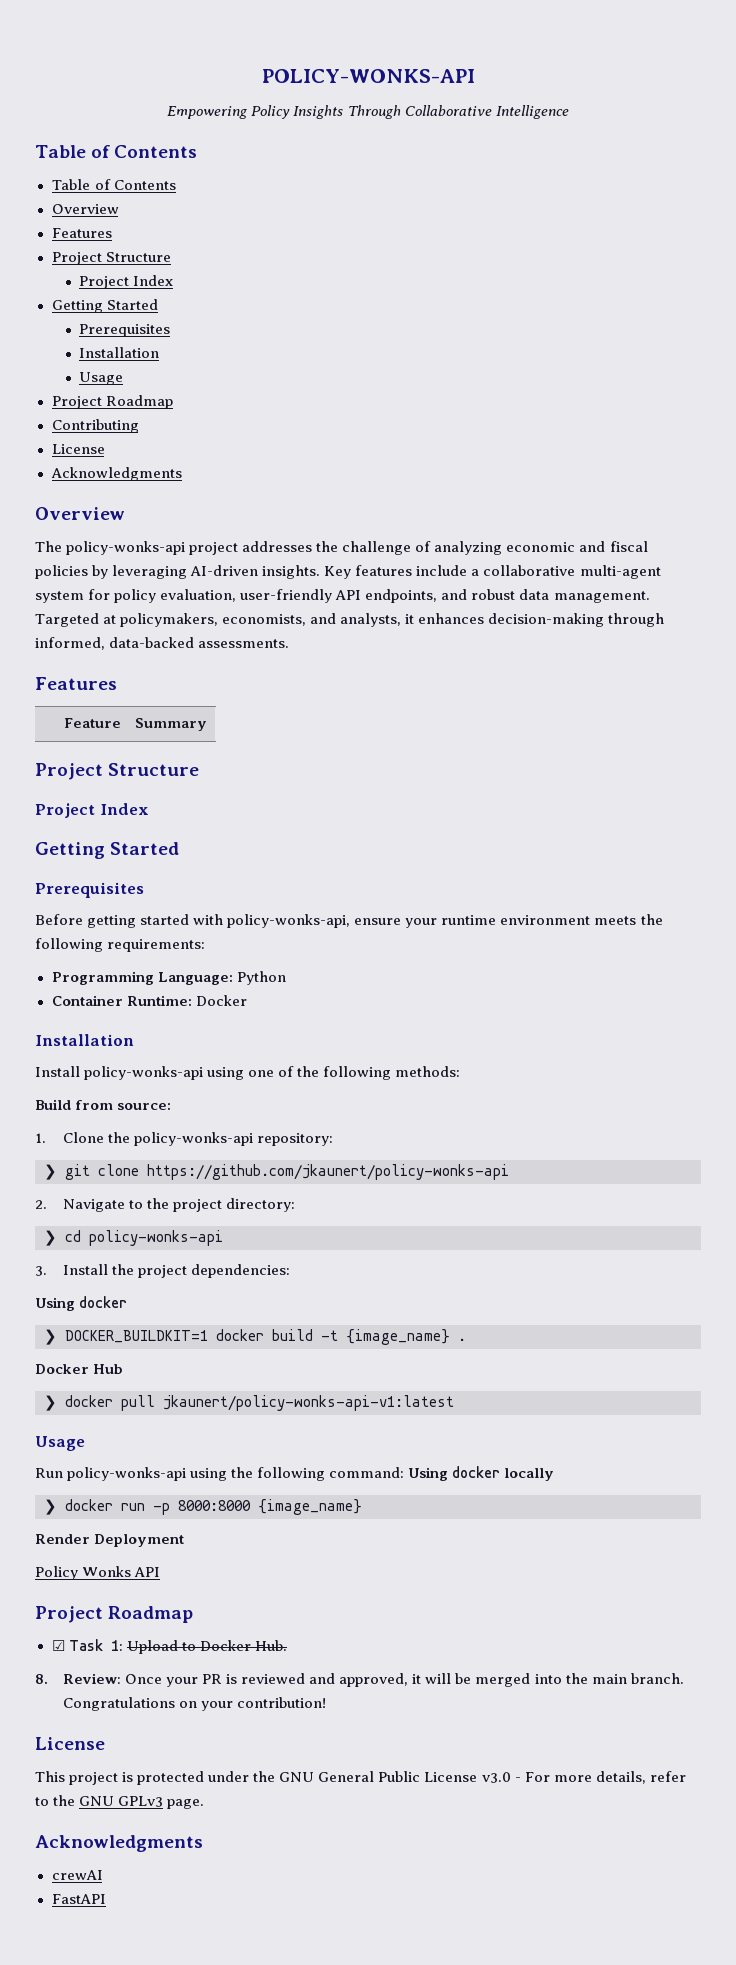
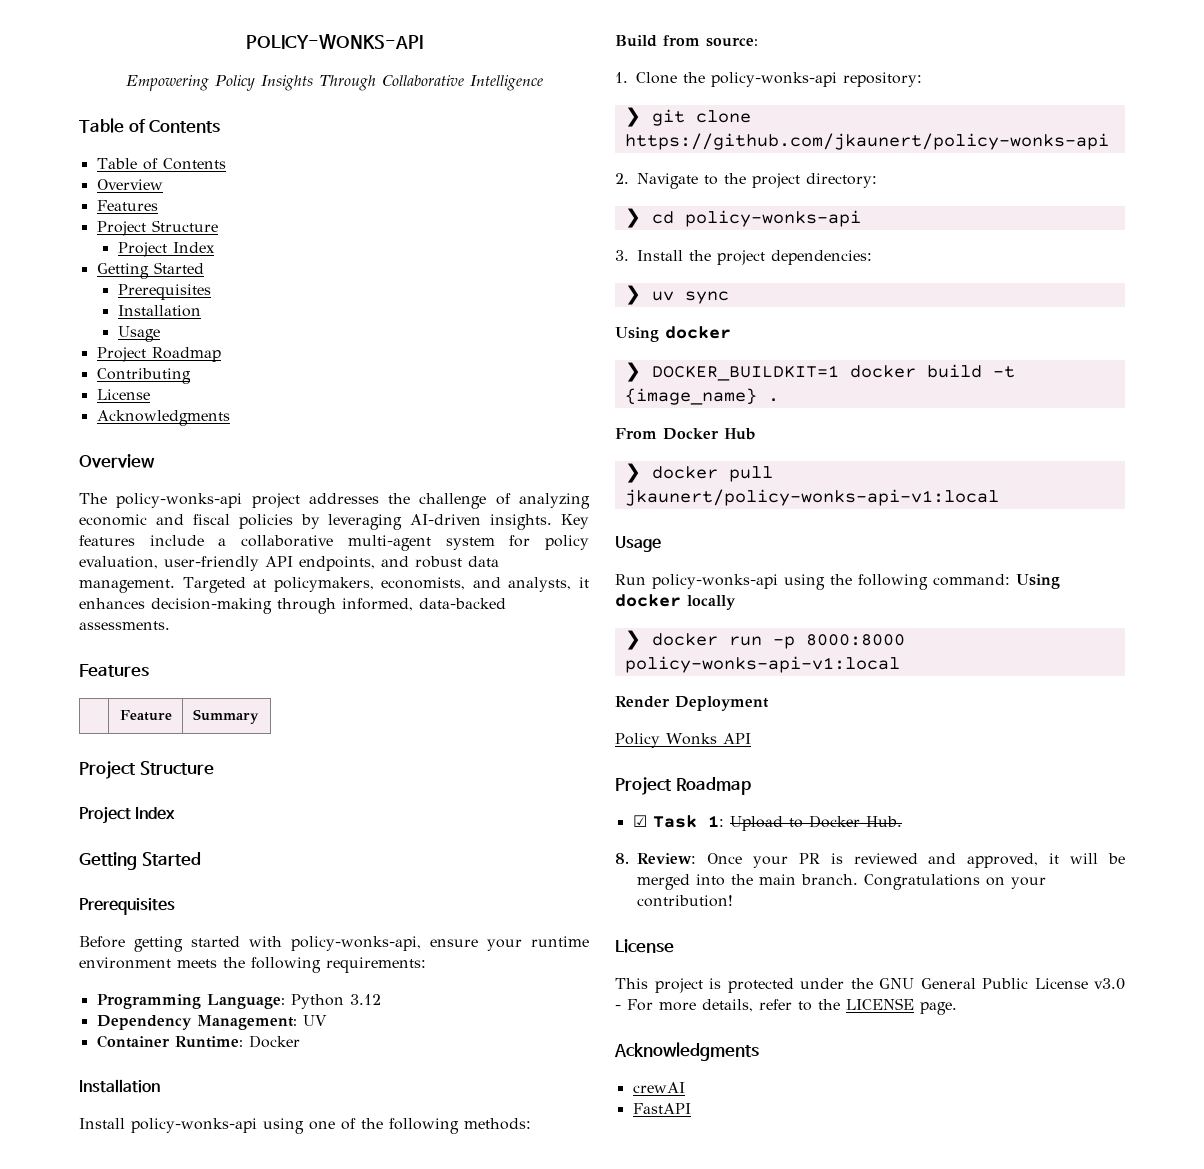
- Programming Language: Python
+ Programming Language: Python 3.12
+ Dependency Management: UV
+ ❯ uv sync
- Docker Hub
+ From Docker Hub
- ❯ docker pull jkaunert/policy-wonks-api-v1:latest
+ ❯ docker pull jkaunert/policy-wonks-api-v1:local
- ❯ docker run -p 8000:8000 {image_name}
+ ❯ docker run -p 8000:8000 policy-wonks-api-v1:local
- This project is protected under the GNU General Public License v3.0 - For more details, refer to the GNU GPLv3 page.
+ This project is protected under the GNU General Public License v3.0 - For more details, refer to the LICENSE page.

